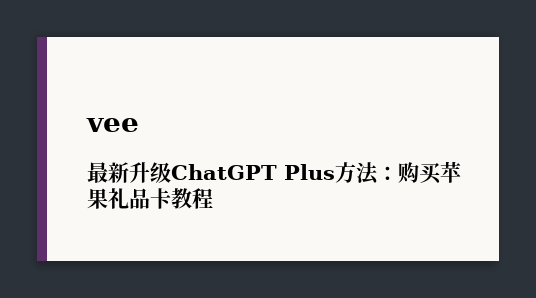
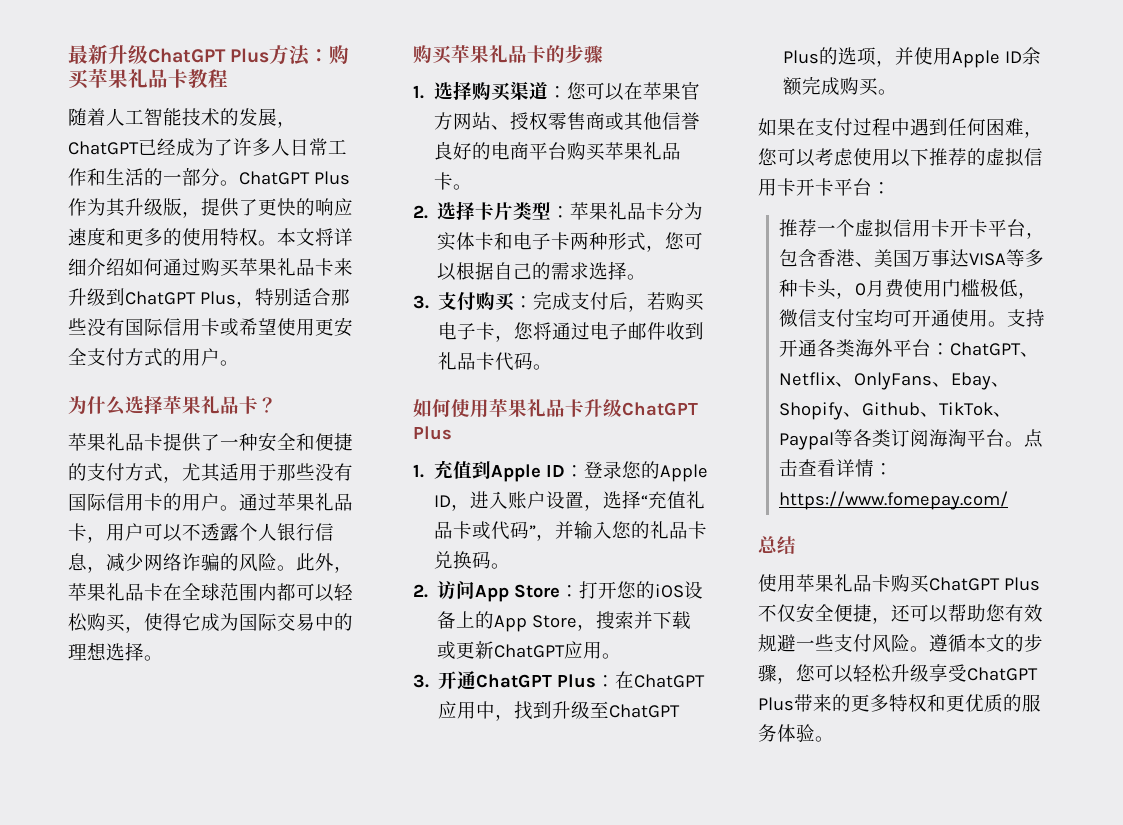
- vee
+ 随着人工智能技术的发展，ChatGPT已经成为了许多人日常工作和生活的一部分。ChatGPT Plus作为其升级版，提供了更快的响应速度和更多的使用特权。本文将详细介绍如何通过购买苹果礼品卡来升级到ChatGPT Plus，特别适合那些没有国际信用卡或希望使用更安全支付方式的用户。
+ 为什么选择苹果礼品卡？
+ 苹果礼品卡提供了一种安全和便捷的支付方式，尤其适用于那些没有国际信用卡的用户。通过苹果礼品卡，用户可以不透露个人银行信息，减少网络诈骗的风险。此外，苹果礼品卡在全球范围内都可以轻松购买，使得它成为国际交易中的理想选择。
+ 购买苹果礼品卡的步骤
+ 1.选择购买渠道：您可以在苹果官方网站、授权零售商或其他信誉良好的电商平台购买苹果礼品卡。
+ 2.选择卡片类型：苹果礼品卡分为实体卡和电子卡两种形式，您可以根据自己的需求选择。
+ 3.支付购买：完成支付后，若购买电子卡，您将通过电子邮件收到礼品卡代码。
+ 如何使用苹果礼品卡升级ChatGPT Plus
+ 1.充值到Apple ID：登录您的Apple ID，进入账户设置，选择“充值礼品卡或代码”，并输入您的礼品卡兑换码。
+ 2.访问App Store：打开您的iOS设备上的App Store，搜索并下载或更新ChatGPT应用。
+ 3.开通ChatGPT Plus：在ChatGPT应用中，找到升级至ChatGPT Plus的选项，并使用Apple ID余额完成购买。
+ 如果在支付过程中遇到任何困难，您可以考虑使用以下推荐的虚拟信用卡开卡平台：
+ 推荐一个虚拟信用卡开卡平台，包含香港、美国万事达VISA等多种卡头，0月费使用门槛极低，微信支付宝均可开通使用。支持开通各类海外平台：ChatGPT、Netflix、OnlyFans、Ebay、Shopify、Github、TikTok、Paypal等各类订阅海淘平台。点击查看详情：https://www.fomepay.com/
+ 总结
+ 使用苹果礼品卡购买ChatGPT Plus不仅安全便捷，还可以帮助您有效规避一些支付风险。遵循本文的步骤，您可以轻松升级享受ChatGPT Plus带来的更多特权和更优质的服务体验。

